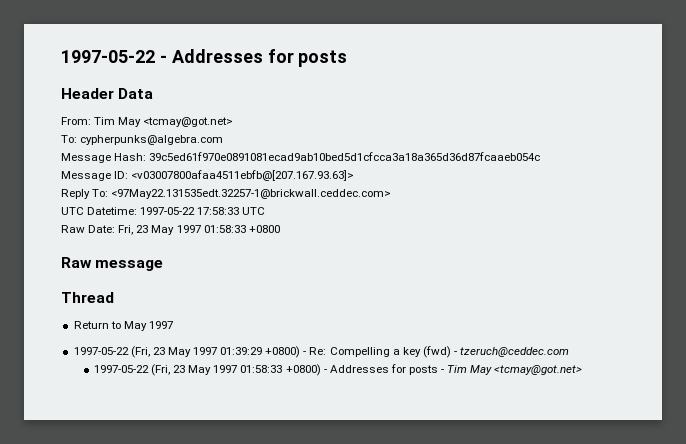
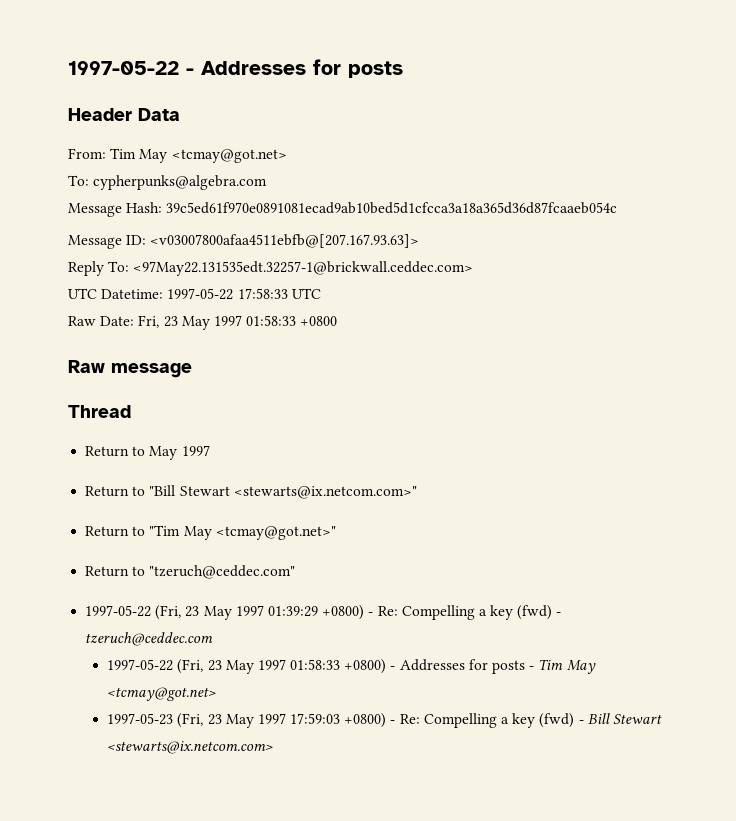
+ Return to "Bill Stewart <stewarts@ix.netcom.com>"
+ Return to "Tim May <tcmay@got.net>"
+ Return to "tzeruch@ceddec.com"
+ 1997-05-23 (Fri, 23 May 1997 17:59:03 +0800) - Re: Compelling a key (fwd) - Bill Stewart <stewarts@ix.netcom.com>

